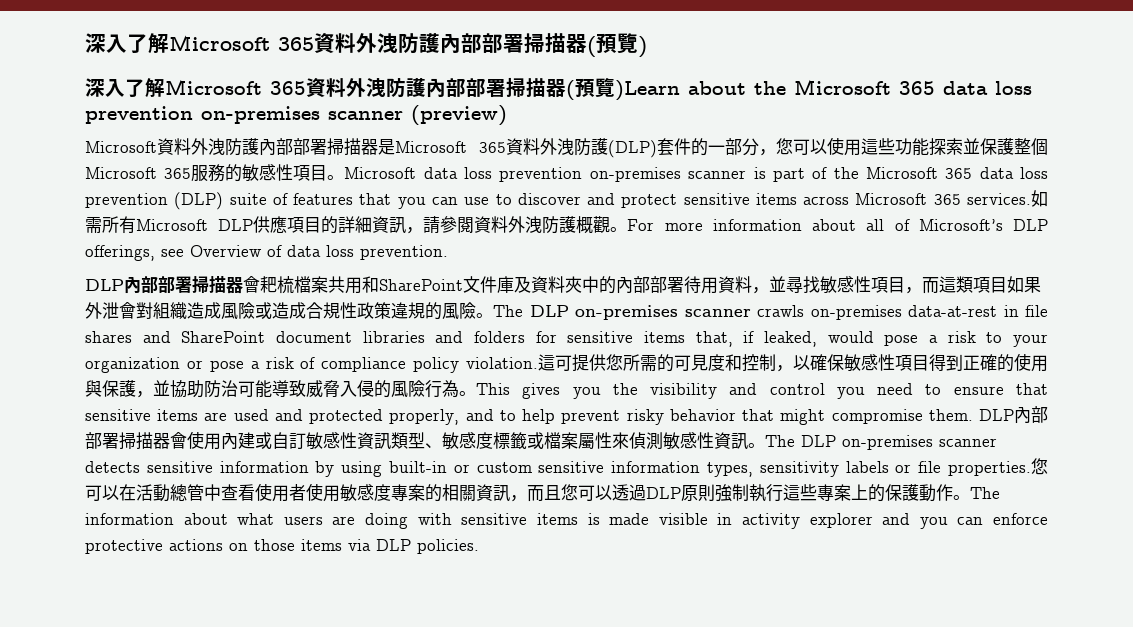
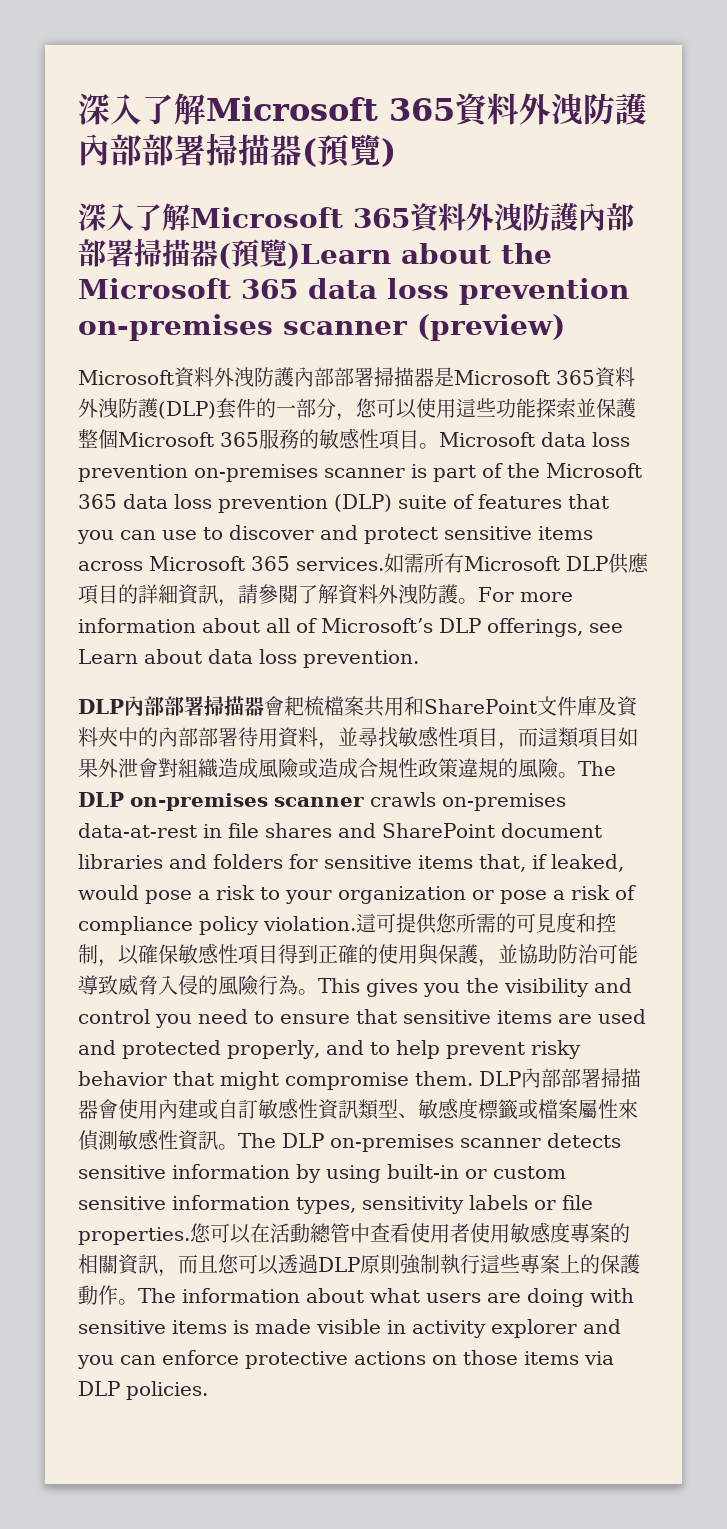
- 如需所有Microsoft DLP供應項目的詳細資訊，請參閱資料外洩防護概觀。
+ 如需所有Microsoft DLP供應項目的詳細資訊，請參閱了解資料外洩防護。
- For more information about all of Microsoft’s DLP offerings, see Overview of data loss prevention.
+ For more information about all of Microsoft’s DLP offerings, see Learn about data loss prevention.

